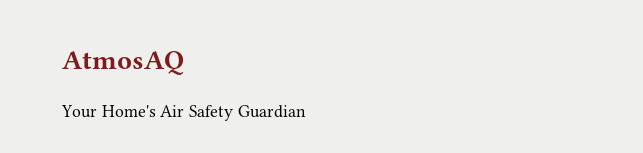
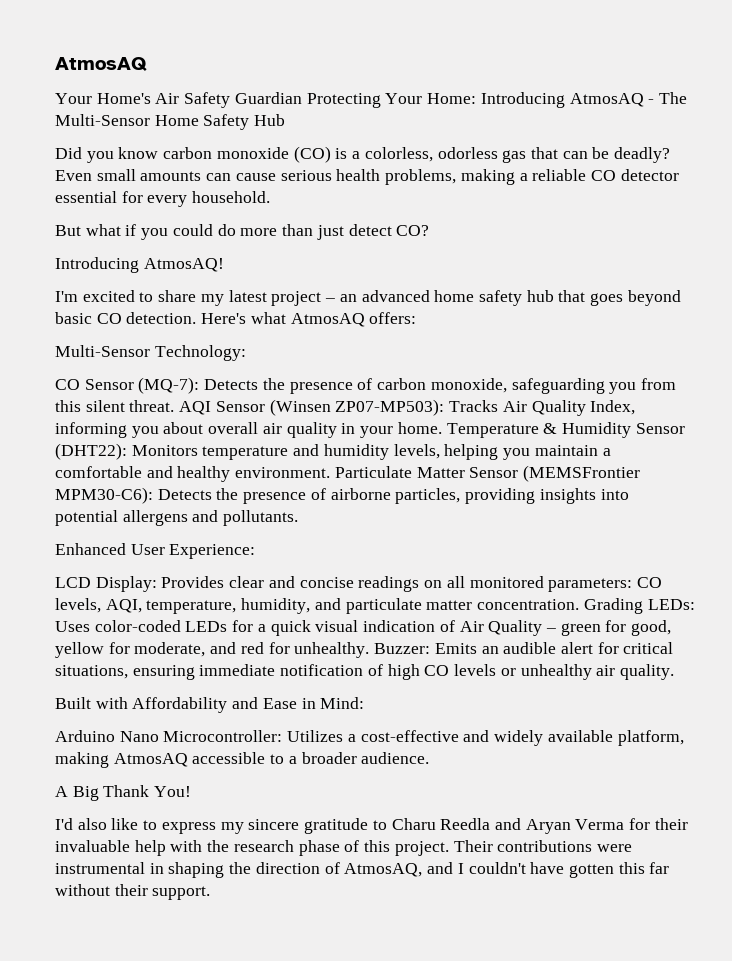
- Your Home's Air Safety Guardian
+ Your Home's Air Safety Guardian Protecting Your Home: Introducing AtmosAQ - The Multi-Sensor Home Safety Hub
+ Did you know carbon monoxide (CO) is a colorless, odorless gas that can be deadly? Even small amounts can cause serious health problems, making a reliable CO detector essential for every household.
+ But what if you could do more than just detect CO?
+ Introducing AtmosAQ!
+ I'm excited to share my latest project – an advanced home safety hub that goes beyond basic CO detection. Here's what AtmosAQ offers:
+ Multi-Sensor Technology:
+ CO Sensor (MQ-7): Detects the presence of carbon monoxide, safeguarding you from this silent threat. AQI Sensor (Winsen ZP07-MP503): Tracks Air Quality Index, informing you about overall air quality in your home. Temperature & Humidity Sensor (DHT22): Monitors temperature and humidity levels, helping you maintain a comfortable and healthy environment. Particulate Matter Sensor (MEMSFrontier MPM30-C6): Detects the presence of airborne particles, providing insights into potential allergens and pollutants.
+ Enhanced User Experience:
+ LCD Display: Provides clear and concise readings on all monitored parameters: CO levels, AQI, temperature, humidity, and particulate matter concentration. Grading LEDs: Uses color-coded LEDs for a quick visual indication of Air Quality – green for good, yellow for moderate, and red for unhealthy. Buzzer: Emits an audible alert for critical situations, ensuring immediate notification of high CO levels or unhealthy air quality.
+ Built with Affordability and Ease in Mind:
+ Arduino Nano Microcontroller: Utilizes a cost-effective and widely available platform, making AtmosAQ accessible to a broader audience.
+ A Big Thank You!
+ I'd also like to express my sincere gratitude to Charu Reedla and Aryan Verma for their invaluable help with the research phase of this project. Their contributions were instrumental in shaping the direction of AtmosAQ, and I couldn't have gotten this far without their support.

